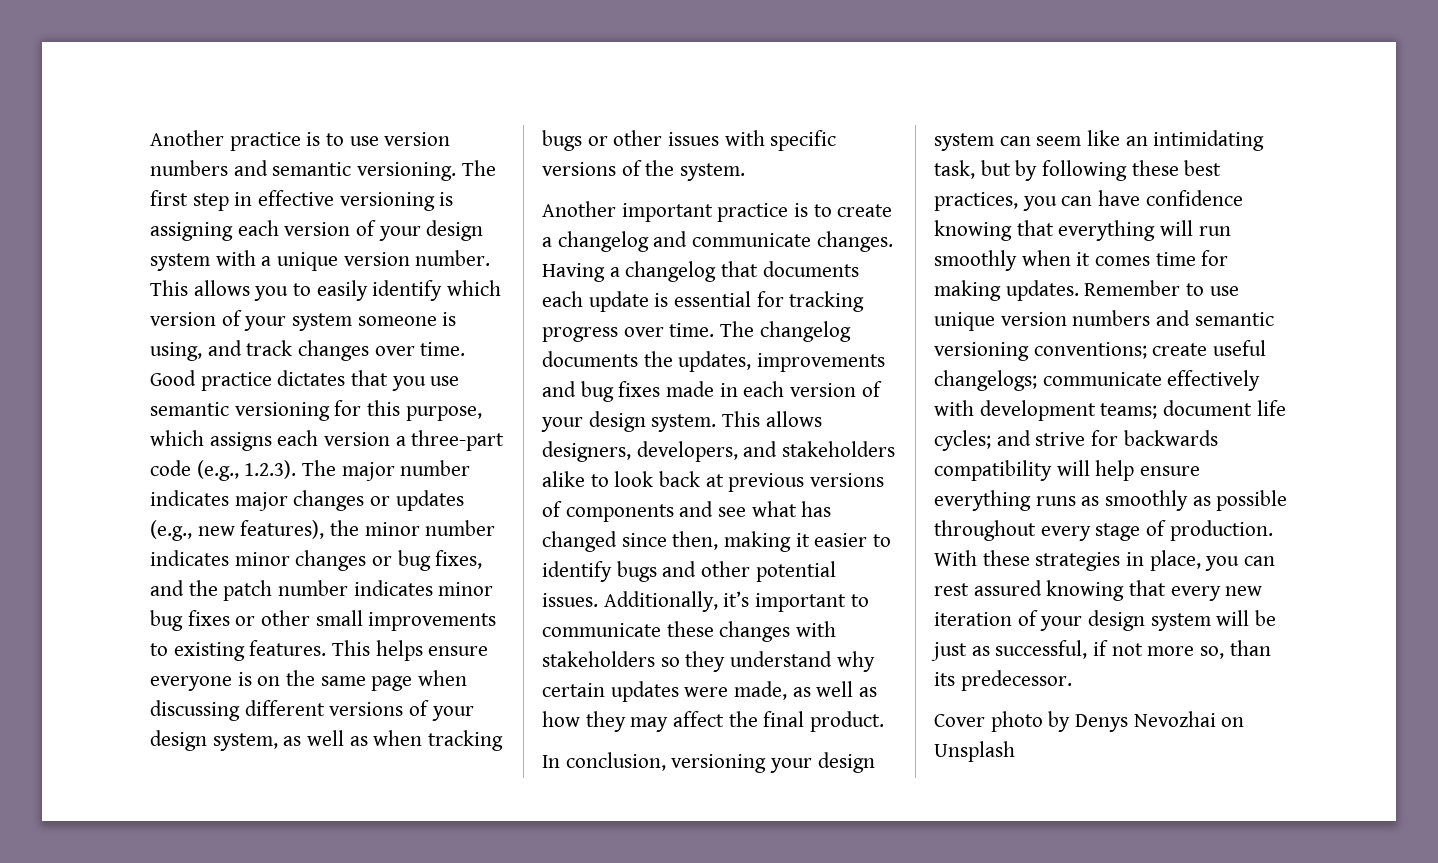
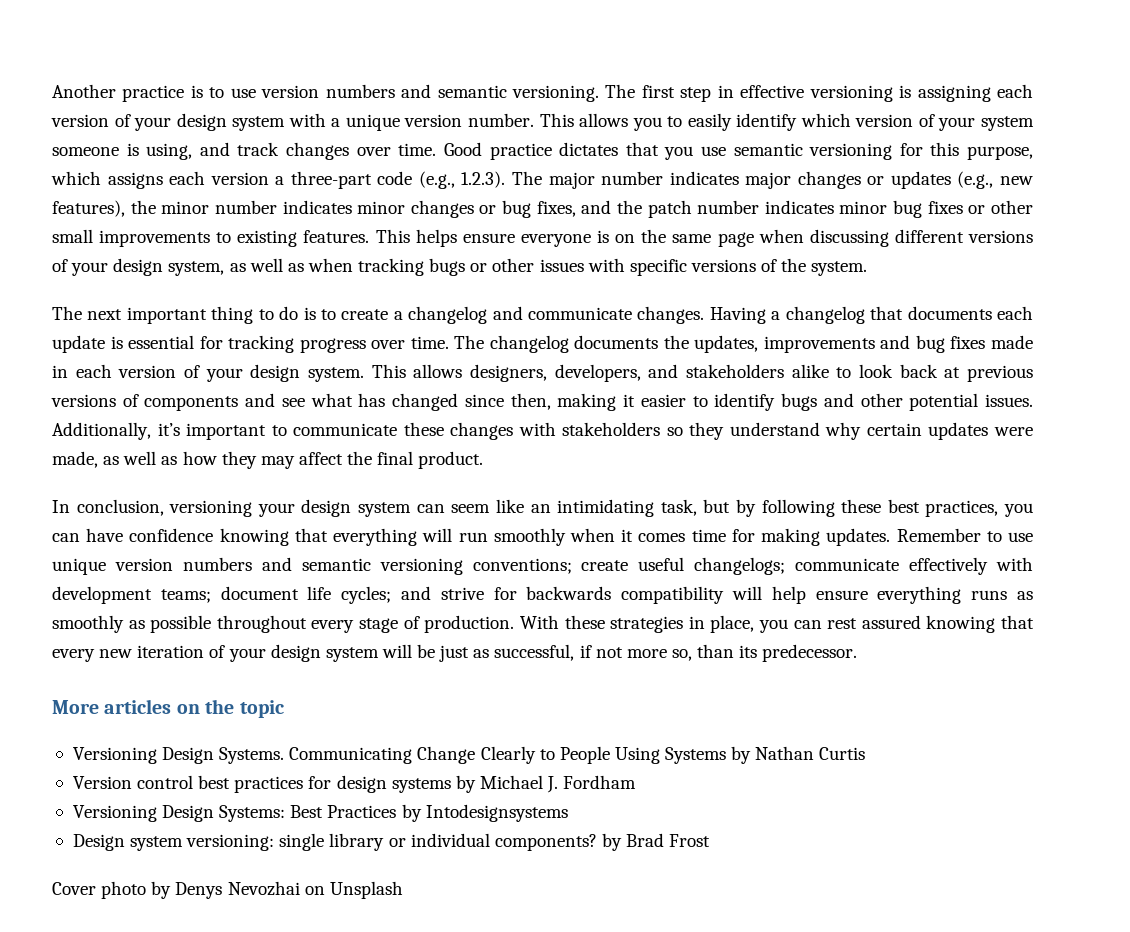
- Another important practice is to create a changelog and communicate changes.
+ The next important thing to do is to create a changelog and communicate changes.
+ More articles on the topic
+ Versioning Design Systems. Communicating Change Clearly to People Using Systems by Nathan Curtis
+ Version control best practices for design systems by Michael J. Fordham
+ Versioning Design Systems: Best Practices by Intodesignsystems
+ Design system versioning: single library or individual components? by Brad Frost

